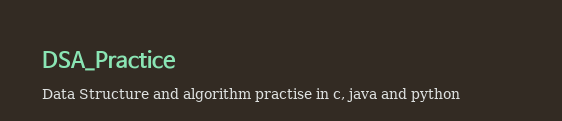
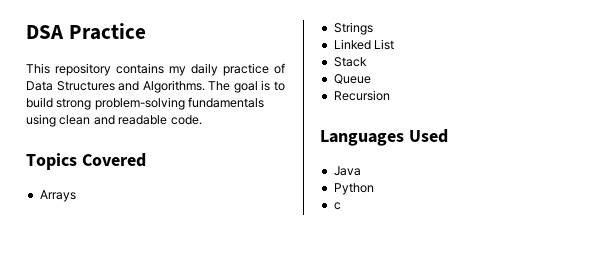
- DSA_Practice
- Data Structure and algorithm practise in c, java and python
+ DSA Practice
+ This repository contains my daily practice of Data Structures and Algorithms. The goal is to build strong problem-solving fundamentals using clean and readable code.
+ Topics Covered
+ Arrays
+ Strings
+ Linked List
+ Stack
+ Queue
+ Recursion
+ Languages Used
+ Java
+ Python
+ c

